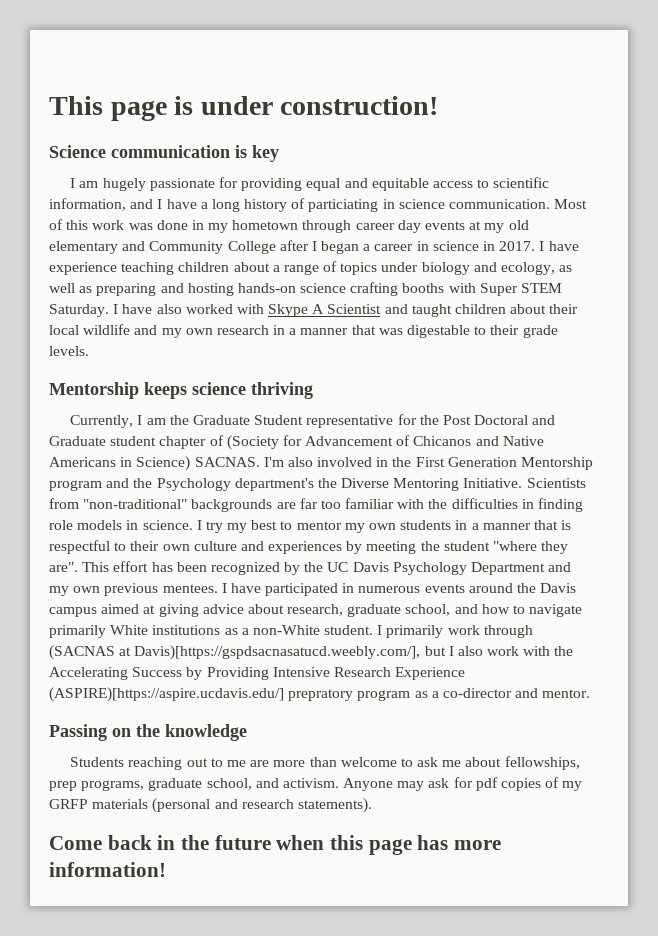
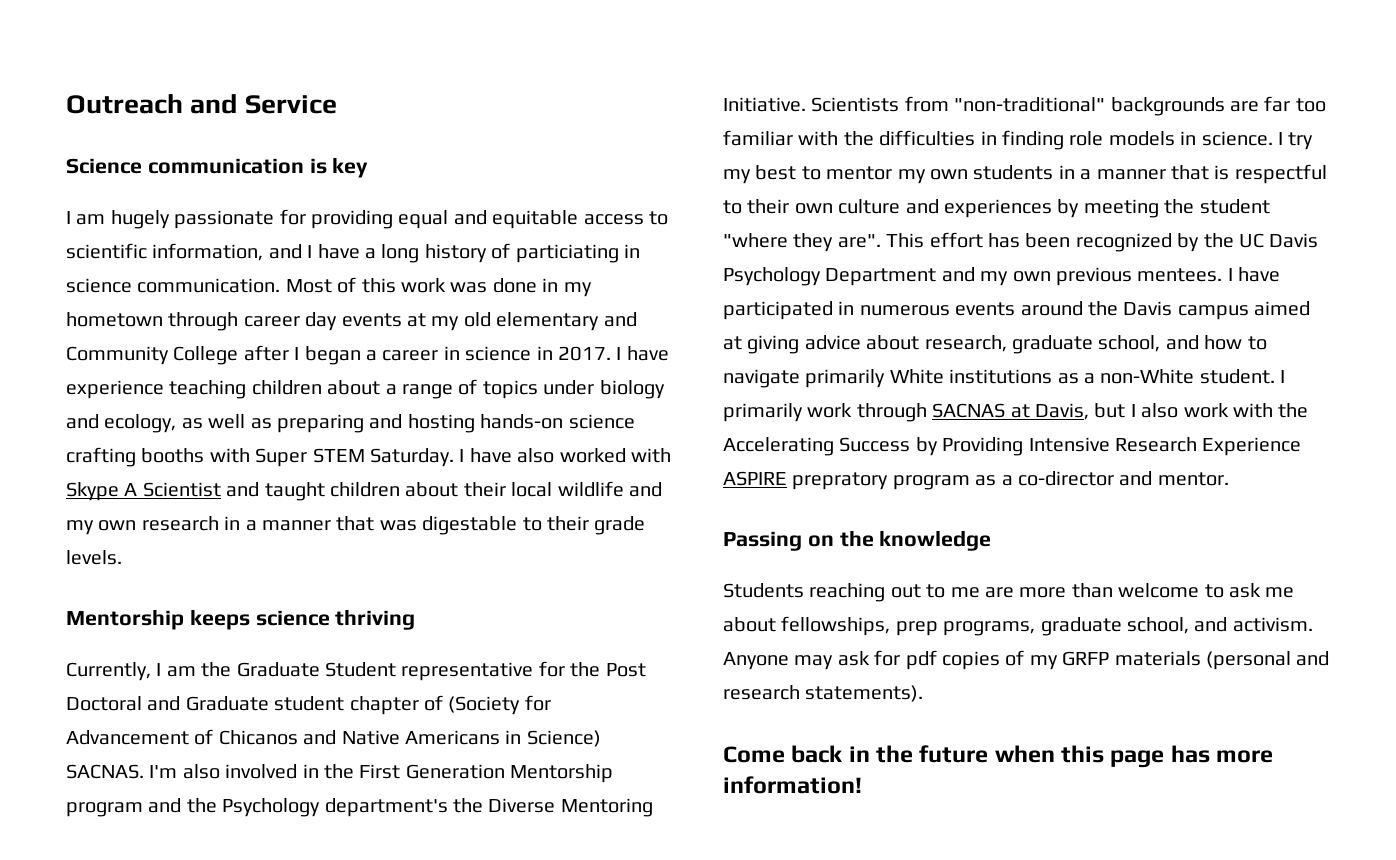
- This page is under construction!
+ Outreach and Service
- I primarily work through (SACNAS at Davis)[https://gspdsacnasatucd.weebly.com/], but I also work with the Accelerating Success by Providing Intensive Research Experience (ASPIRE)[https://aspire.ucdavis.edu/] prepratory program as a co-director and mentor.
+ I primarily work through SACNAS at Davis, but I also work with the Accelerating Success by Providing Intensive Research Experience ASPIRE prepratory program as a co-director and mentor.

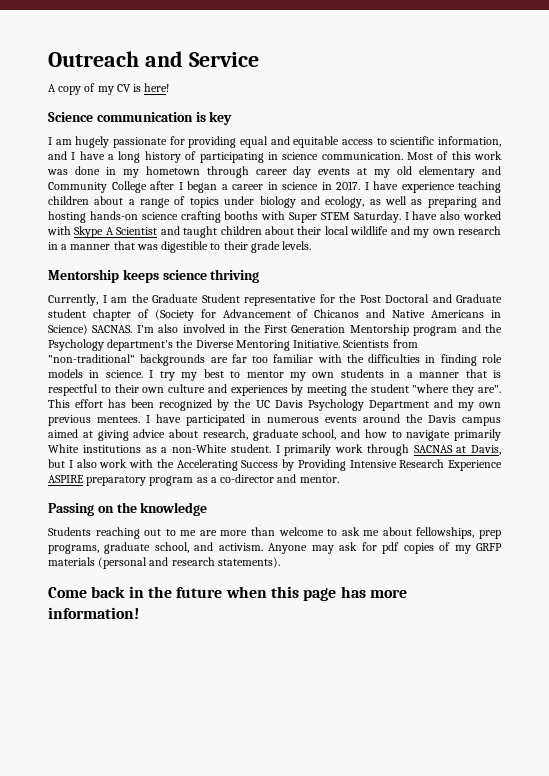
+ A copy of my CV is here!
- I am hugely passionate for providing equal and equitable access to scientific information, and I have a long history of particiating in science communication.
+ I am hugely passionate for providing equal and equitable access to scientific information, and I have a long history of participating in science communication.
- I have also worked with Skype A Scientist and taught children about their local wildlife and my own research in a manner that was digestable to their grade levels.
+ I have also worked with Skype A Scientist and taught children about their local wildlife and my own research in a manner that was digestible to their grade levels.
- I primarily work through SACNAS at Davis, but I also work with the Accelerating Success by Providing Intensive Research Experience ASPIRE prepratory program as a co-director and mentor.
+ I primarily work through SACNAS at Davis, but I also work with the Accelerating Success by Providing Intensive Research Experience ASPIRE preparatory program as a co-director and mentor.

